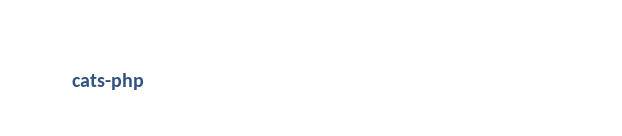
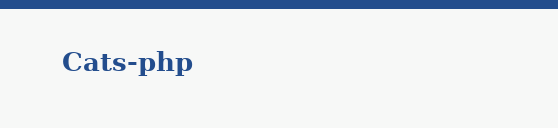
- cats-php
+ Cats-php

